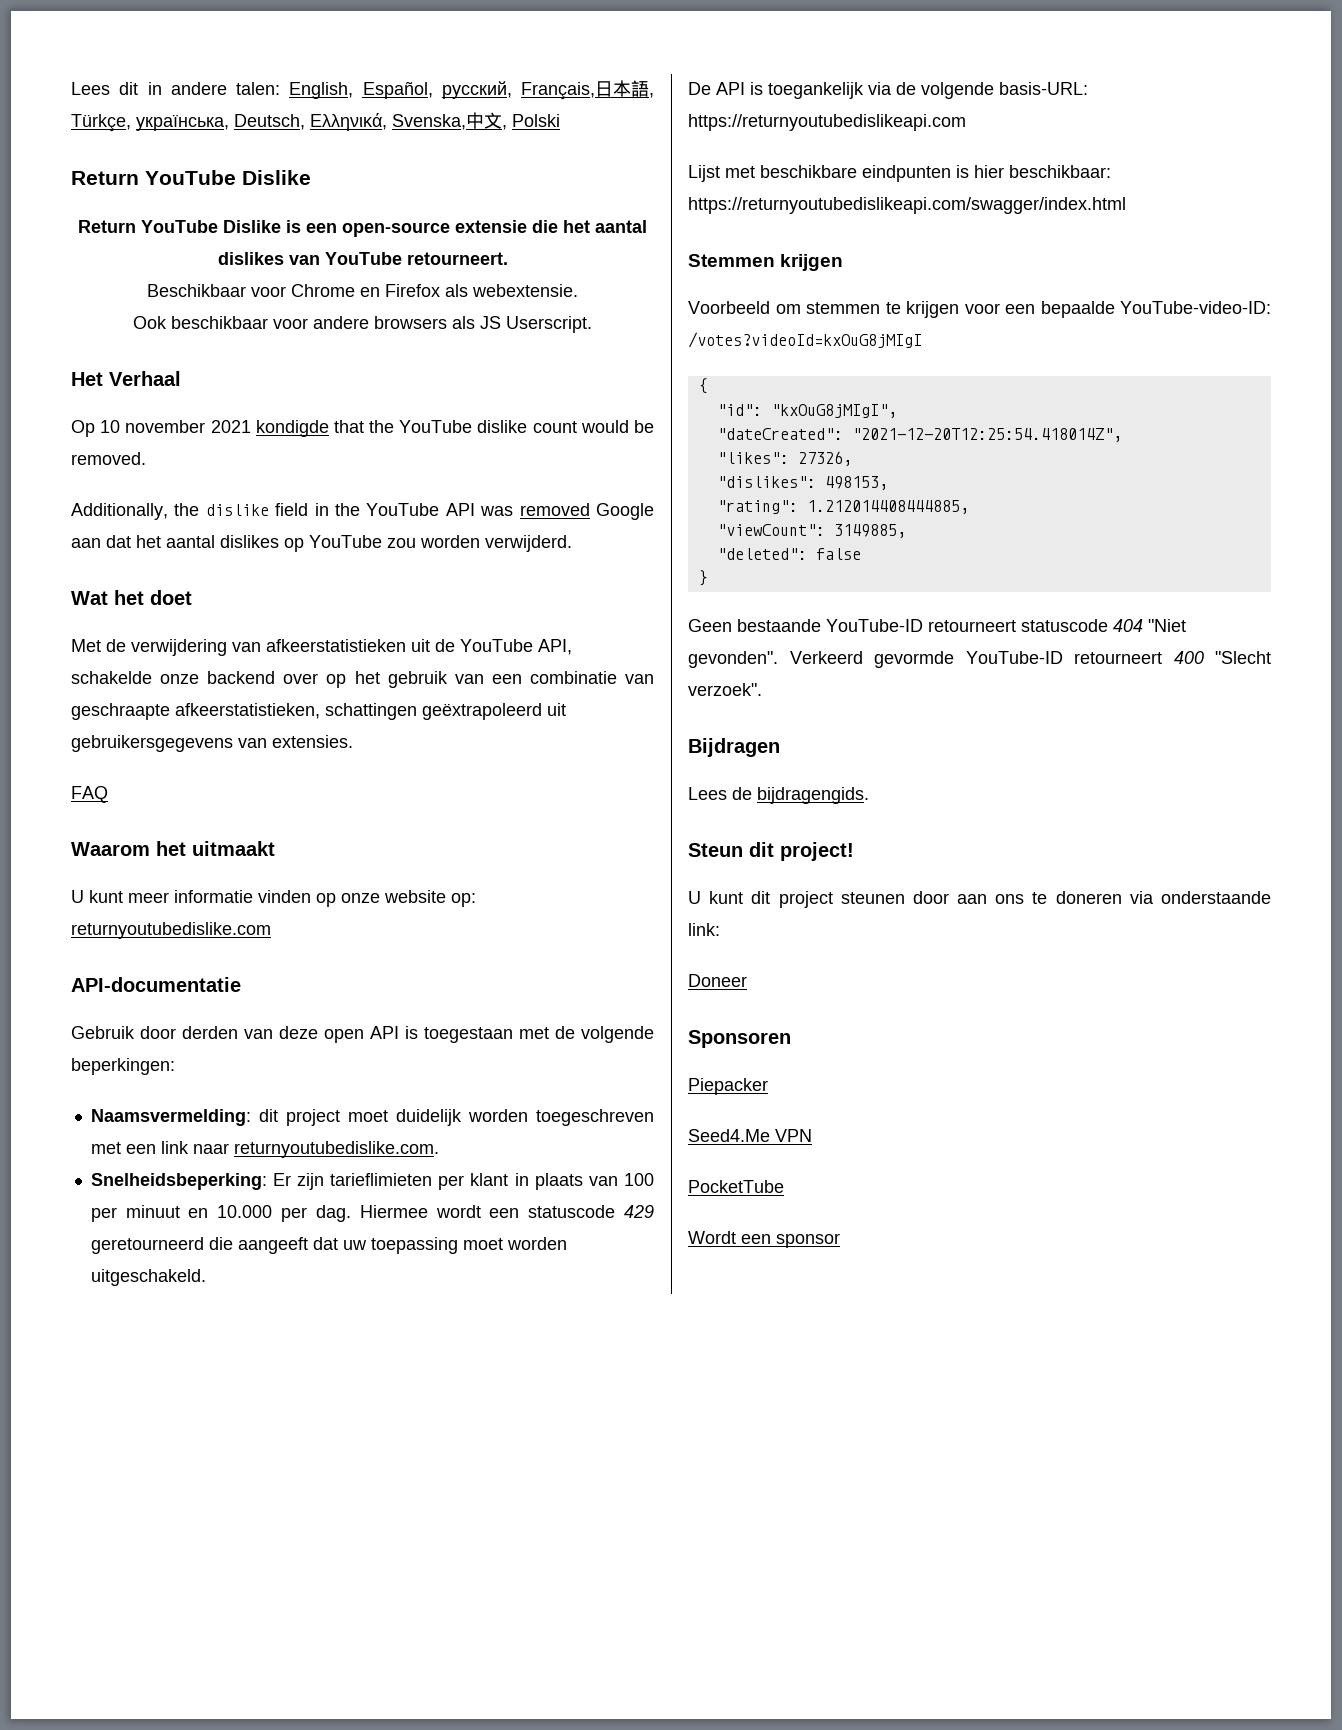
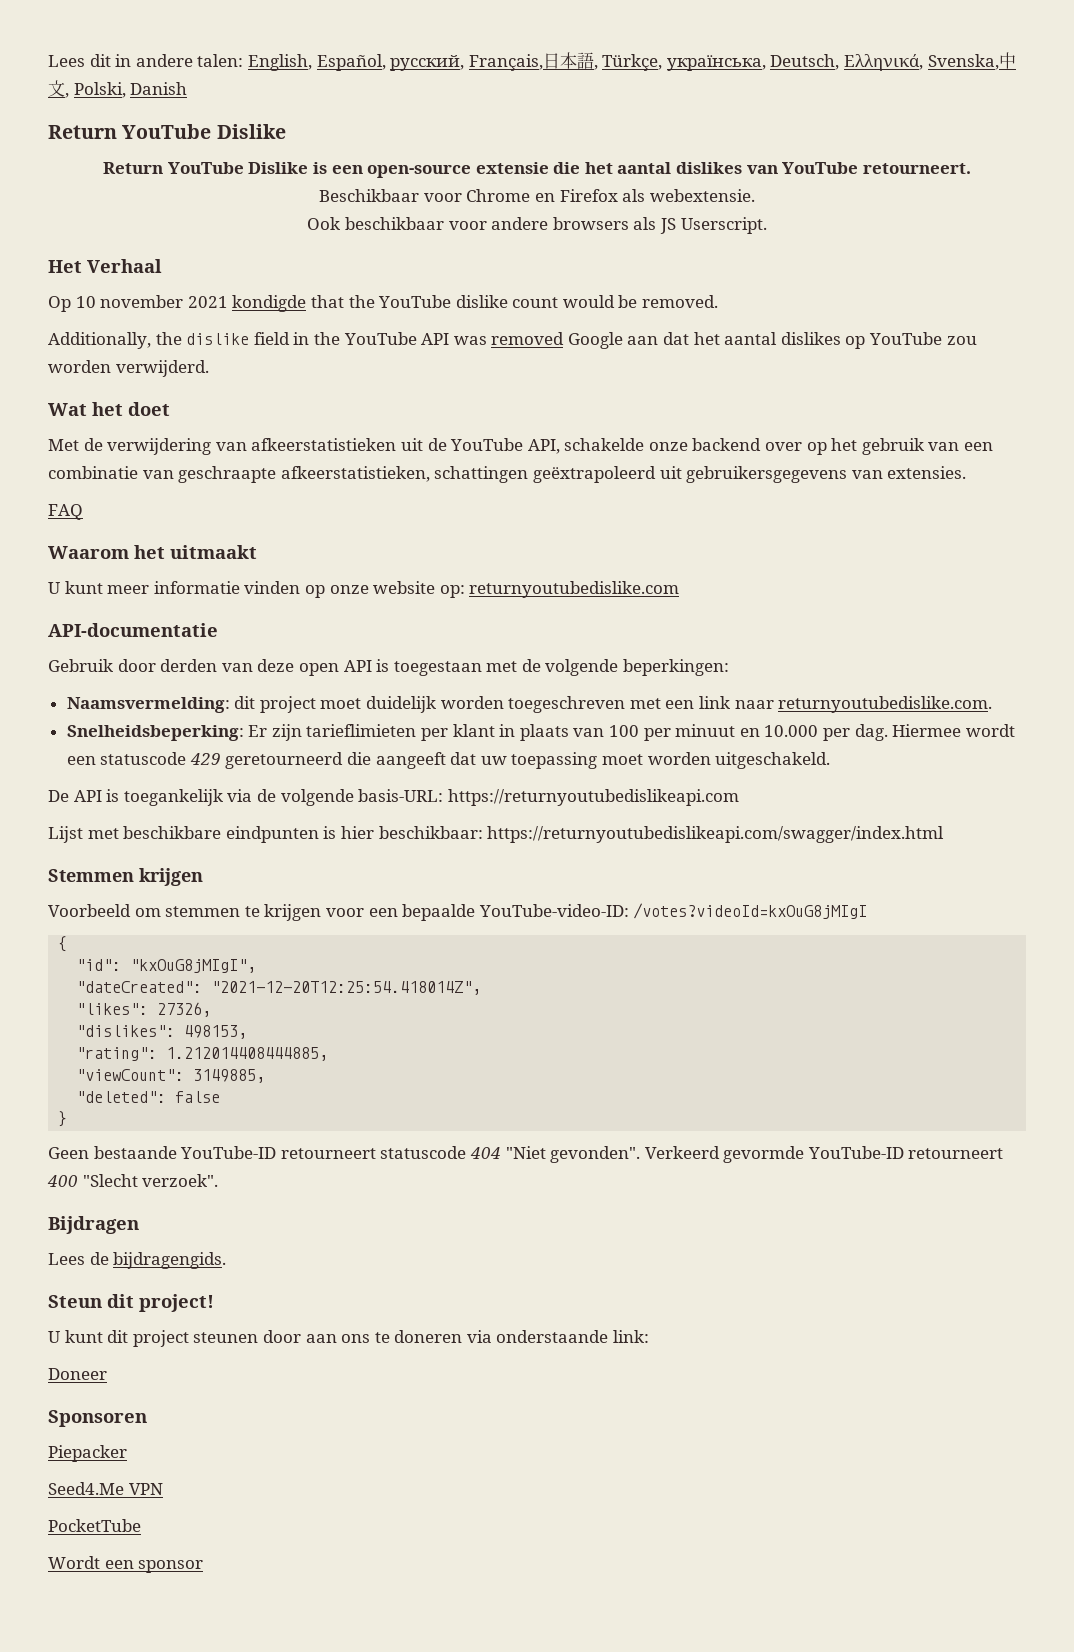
- Lees dit in andere talen: English, Español, русский, Français,日本語, Türkçe, українська, Deutsch, Ελληνικά, Svenska,中文, Polski
+ Lees dit in andere talen: English, Español, русский, Français,日本語, Türkçe, українська, Deutsch, Ελληνικά, Svenska,中文, Polski, Danish

